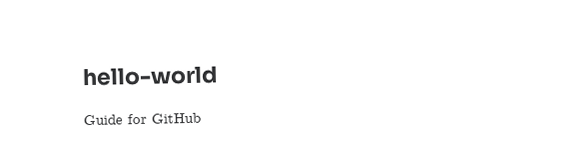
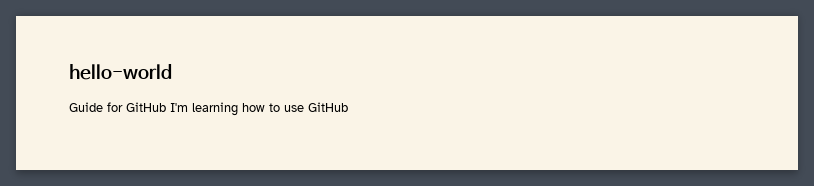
- Guide for GitHub
+ Guide for GitHub I'm learning how to use GitHub

